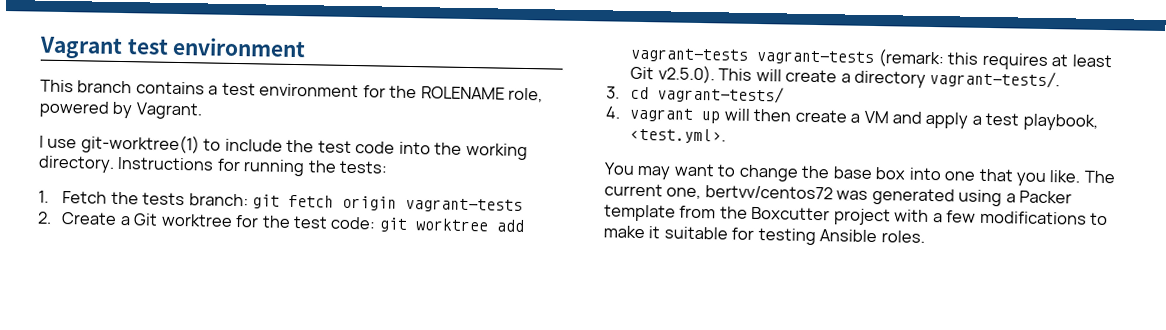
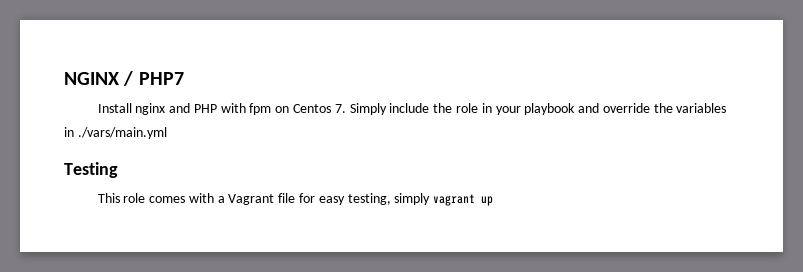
- Vagrant test environment
- This branch contains a test environment for the ROLENAME role, powered by Vagrant.
- I use git-worktree(1) to include the test code into the working directory. Instructions for running the tests:
- 1. Fetch the tests branch: git fetch origin vagrant-tests
- 2. Create a Git worktree for the test code: git worktree add vagrant-tests vagrant-tests (remark: this requires at least Git v2.5.0). This will create a directory vagrant-tests/.
- 3. cd vagrant-tests/
- 4. vagrant up will then create a VM and apply a test playbook, <test.yml>.
- You may want to change the base box into one that you like. The current one, bertvv/centos72 was generated using a Packer template from the Boxcutter project with a few modifications to make it suitable for testing Ansible roles.
+ NGINX / PHP7
+ Install nginx and PHP with fpm on Centos 7. Simply include the role in your playbook and override the variables in ./vars/main.yml
+ Testing
+ This role comes with a Vagrant file for easy testing, simply vagrant up

